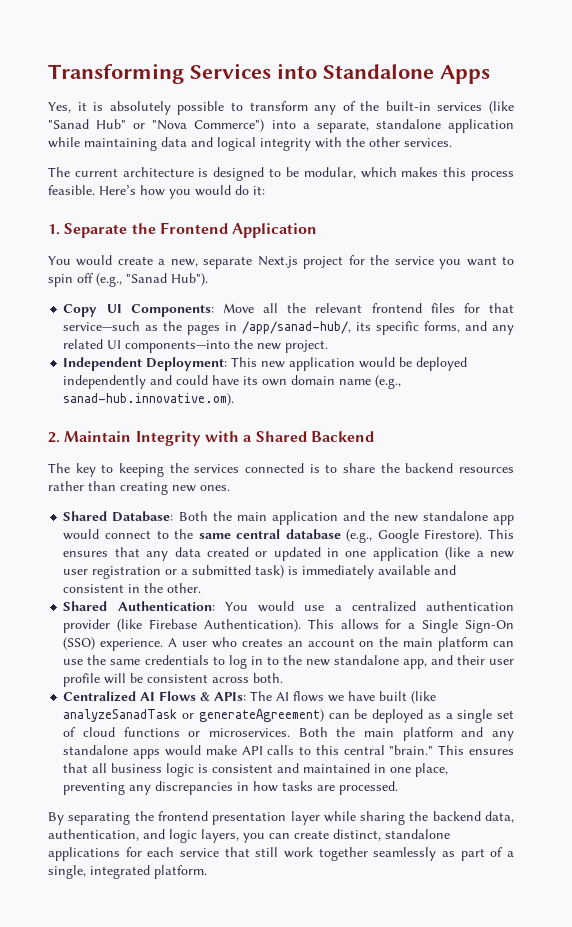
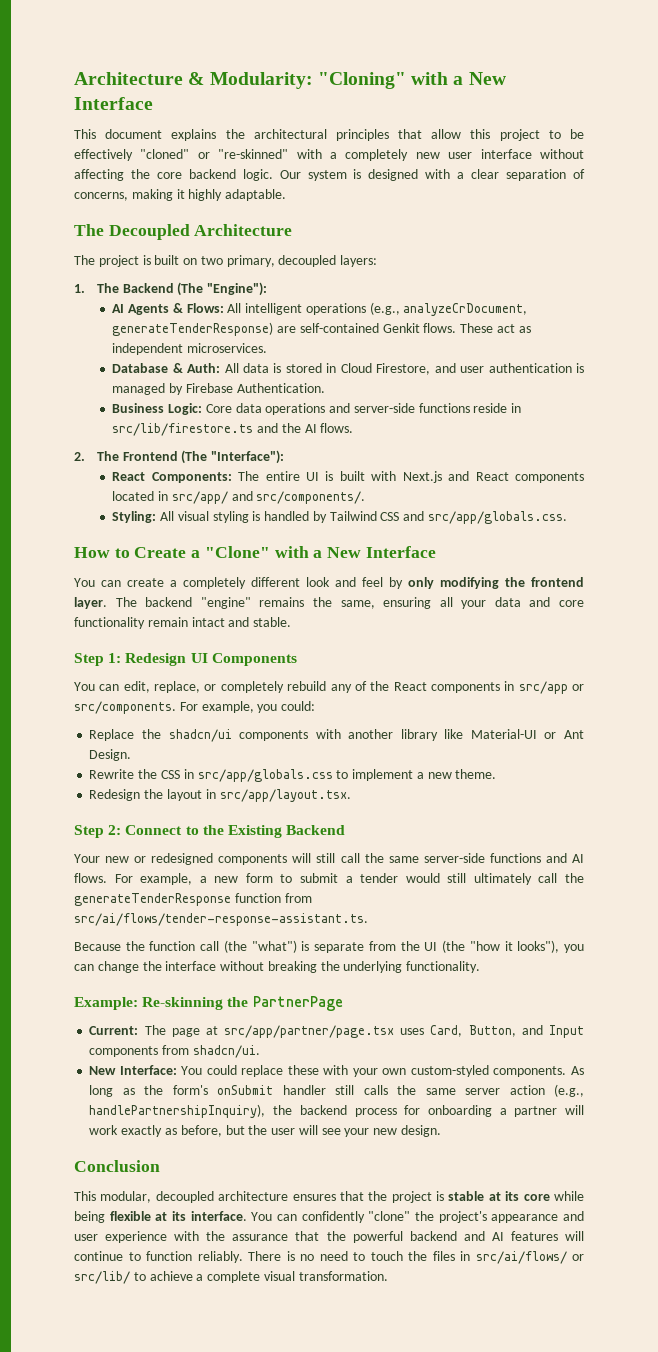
- Transforming Services into Standalone Apps
- Yes, it is absolutely possible to transform any of the built-in services (like "Sanad Hub" or "Nova Commerce") into a separate, standalone application while maintaining data and logical integrity with the other services.
- The current architecture is designed to be modular, which makes this process feasible. Here’s how you would do it:
- 1. Separate the Frontend Application
- You would create a new, separate Next.js project for the service you want to spin off (e.g., "Sanad Hub").
- Copy UI Components: Move all the relevant frontend files for that service—such as the pages in /app/sanad-hub/, its specific forms, and any related UI components—into the new project.
- Independent Deployment: This new application would be deployed independently and could have its own domain name (e.g., sanad-hub.innovative.om).
- 2. Maintain Integrity with a Shared Backend
- The key to keeping the services connected is to share the backend resources rather than creating new ones.
- Shared Database: Both the main application and the new standalone app would connect to the same central database (e.g., Google Firestore). This ensures that any data created or updated in one application (like a new user registration or a submitted task) is immediately available and consistent in the other.
- Shared Authentication: You would use a centralized authentication provider (like Firebase Authentication). This allows for a Single Sign-On (SSO) experience. A user who creates an account on the main platform can use the same credentials to log in to the new standalone app, and their user profile will be consistent across both.
- Centralized AI Flows & APIs: The AI flows we have built (like analyzeSanadTask or generateAgreement) can be deployed as a single set of cloud functions or microservices. Both the main platform and any standalone apps would make API calls to this central "brain." This ensures that all business logic is consistent and maintained in one place, preventing any discrepancies in how tasks are processed.
- By separating the frontend presentation layer while sharing the backend data, authentication, and logic layers, you can create distinct, standalone applications for each service that still work together seamlessly as part of a single, integrated platform.
+ Architecture & Modularity: "Cloning" with a New Interface
+ This document explains the architectural principles that allow this project to be effectively "cloned" or "re-skinned" with a completely new user interface without affecting the core backend logic. Our system is designed with a clear separation of concerns, making it highly adaptable.
+ The Decoupled Architecture
+ The project is built on two primary, decoupled layers:
+ 1. The Backend (The "Engine"):
+ AI Agents & Flows: All intelligent operations (e.g., analyzeCrDocument, generateTenderResponse) are self-contained Genkit flows. These act as independent microservices.
+ Database & Auth: All data is stored in Cloud Firestore, and user authentication is managed by Firebase Authentication.
+ Business Logic: Core data operations and server-side functions reside in src/lib/firestore.ts and the AI flows.
+ 2. The Frontend (The "Interface"):
+ React Components: The entire UI is built with Next.js and React components located in src/app/ and src/components/.
+ Styling: All visual styling is handled by Tailwind CSS and src/app/globals.css.
+ How to Create a "Clone" with a New Interface
+ You can create a completely different look and feel by only modifying the frontend layer. The backend "engine" remains the same, ensuring all your data and core functionality remain intact and stable.
+ Step 1: Redesign UI Components
+ You can edit, replace, or completely rebuild any of the React components in src/app or src/components. For example, you could:
+ Replace the shadcn/ui components with another library like Material-UI or Ant Design.
+ Rewrite the CSS in src/app/globals.css to implement a new theme.
+ Redesign the layout in src/app/layout.tsx.
+ Step 2: Connect to the Existing Backend
+ Your new or redesigned components will still call the same server-side functions and AI flows. For example, a new form to submit a tender would still ultimately call the generateTenderResponse function from src/ai/flows/tender-response-assistant.ts.
+ Because the function call (the "what") is separate from the UI (the "how it looks"), you can change the interface without breaking the underlying functionality.
+ Example: Re-skinning the PartnerPage
+ Current: The page at src/app/partner/page.tsx uses Card, Button, and Input components from shadcn/ui.
+ New Interface: You could replace these with your own custom-styled components. As long as the form's onSubmit handler still calls the same server action (e.g., handlePartnershipInquiry), the backend process for onboarding a partner will work exactly as before, but the user will see your new design.
+ Conclusion
+ This modular, decoupled architecture ensures that the project is stable at its core while being flexible at its interface. You can confidently "clone" the project's appearance and user experience with the assurance that the powerful backend and AI features will continue to function reliably. There is no need to touch the files in src/ai/flows/ or src/lib/ to achieve a complete visual transformation.

